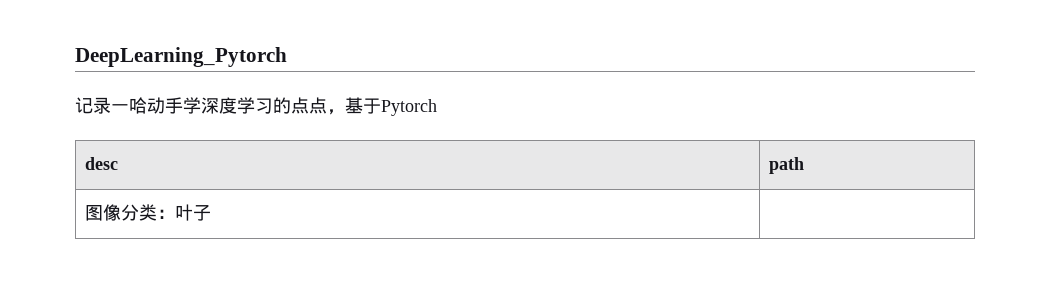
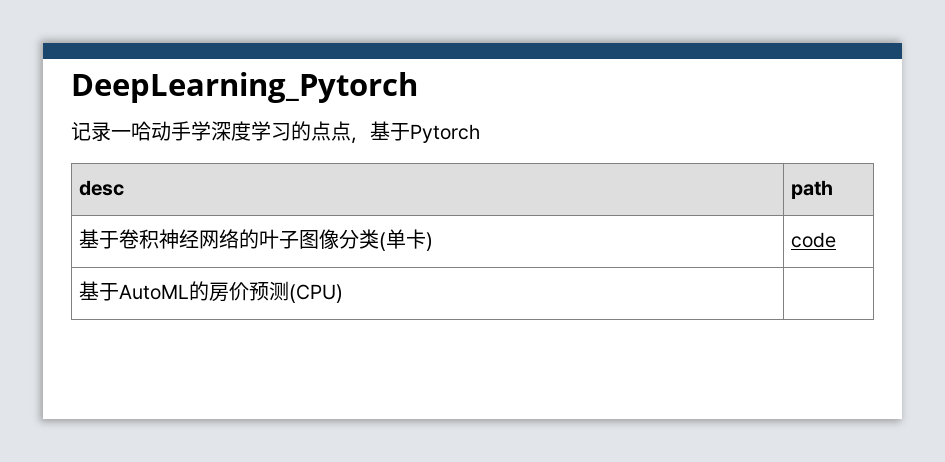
- 图像分类：叶子 |
+ 基于卷积神经网络的叶子图像分类(单卡) | code
+ 基于AutoML的房价预测(CPU) |

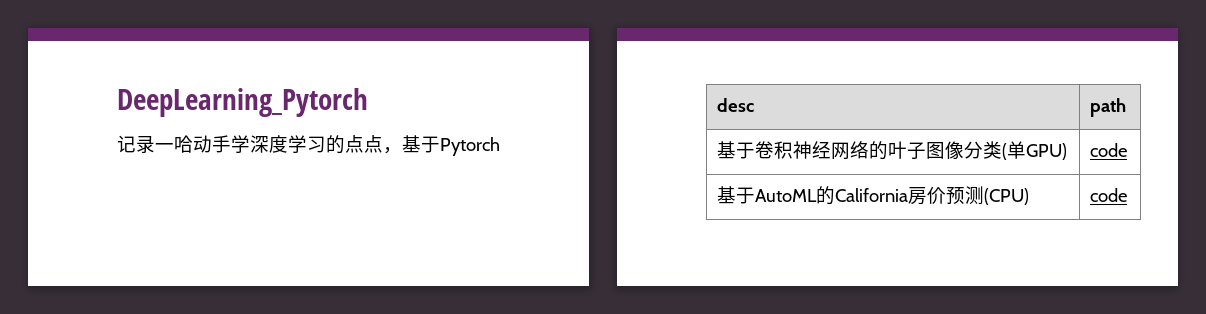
- 基于卷积神经网络的叶子图像分类(单卡) | code
+ 基于卷积神经网络的叶子图像分类(单GPU) | code
- 基于AutoML的房价预测(CPU) |
+ 基于AutoML的California房价预测(CPU) | code

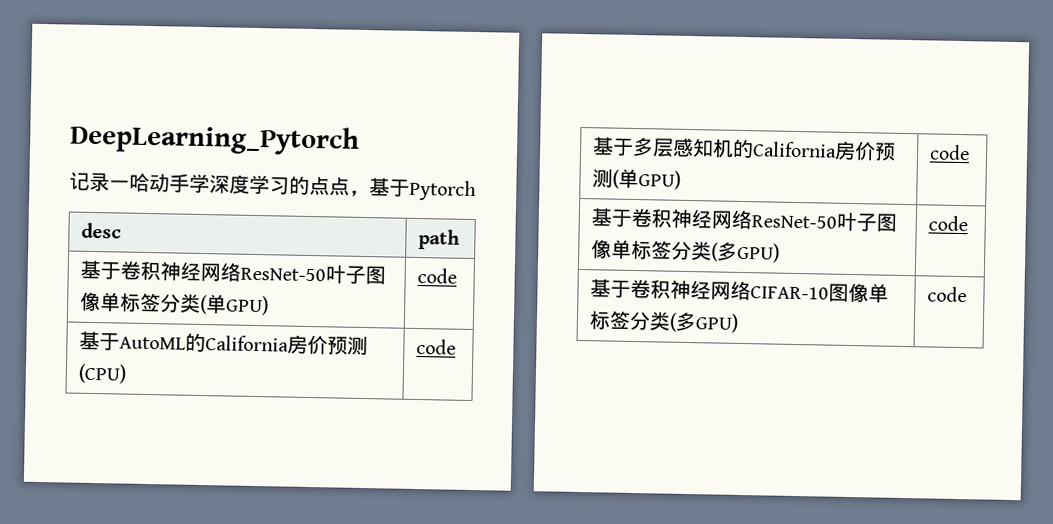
- 基于卷积神经网络的叶子图像分类(单GPU) | code
+ 基于卷积神经网络ResNet-50叶子图像单标签分类(单GPU) | code
+ 基于多层感知机的California房价预测(单GPU) | code
+ 基于卷积神经网络ResNet-50叶子图像单标签分类(多GPU) | code
+ 基于卷积神经网络CIFAR-10图像单标签分类(多GPU) | code

